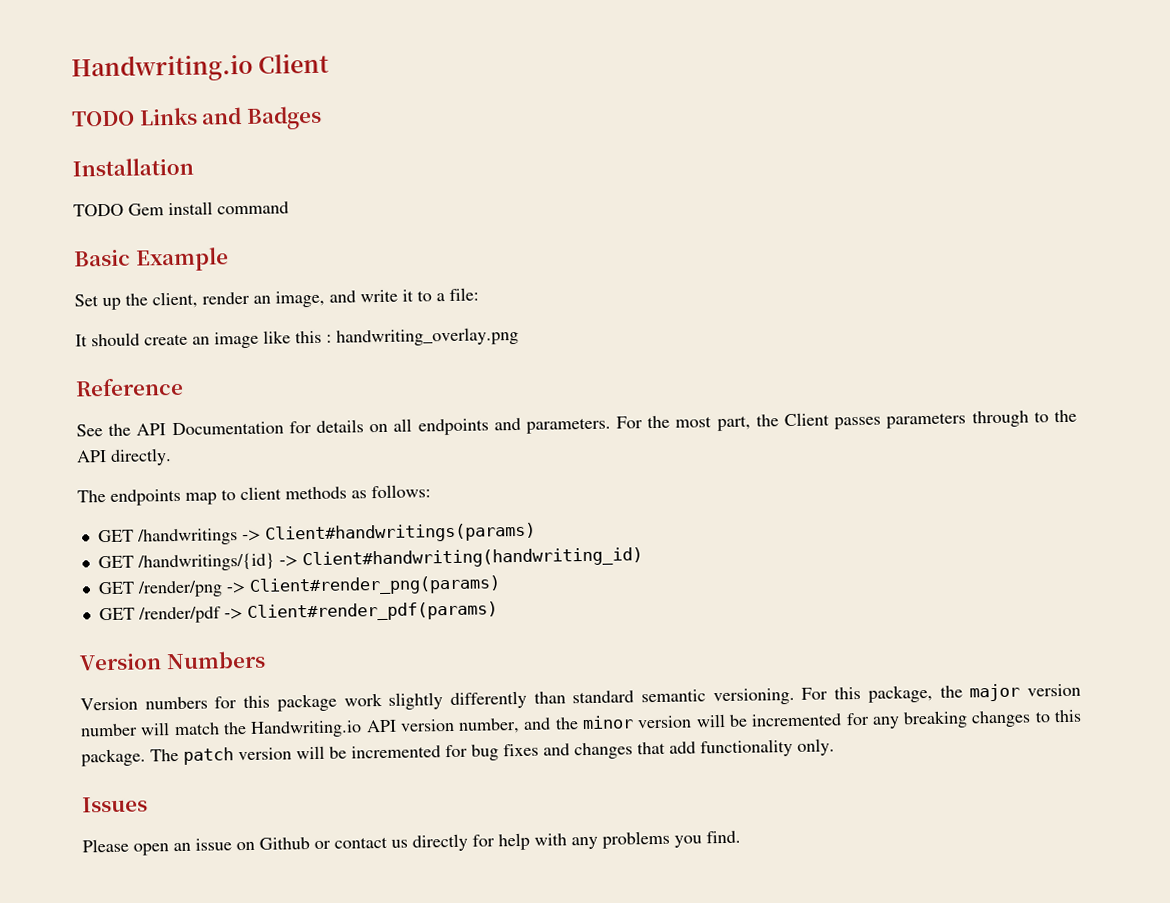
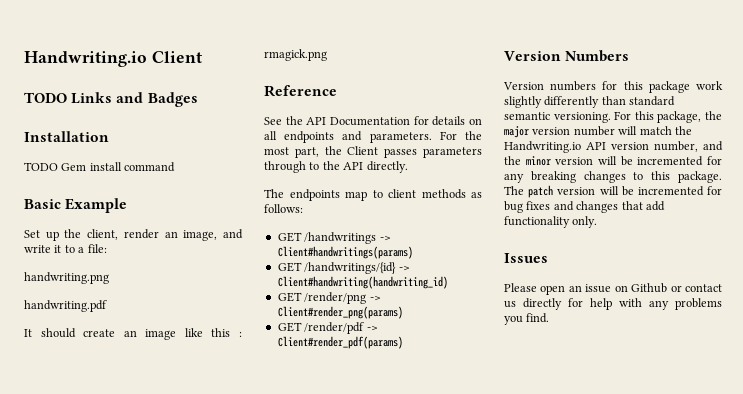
+ handwriting.png
+ handwriting.pdf
- It should create an image like this : handwriting_overlay.png
+ It should create an image like this : rmagick.png

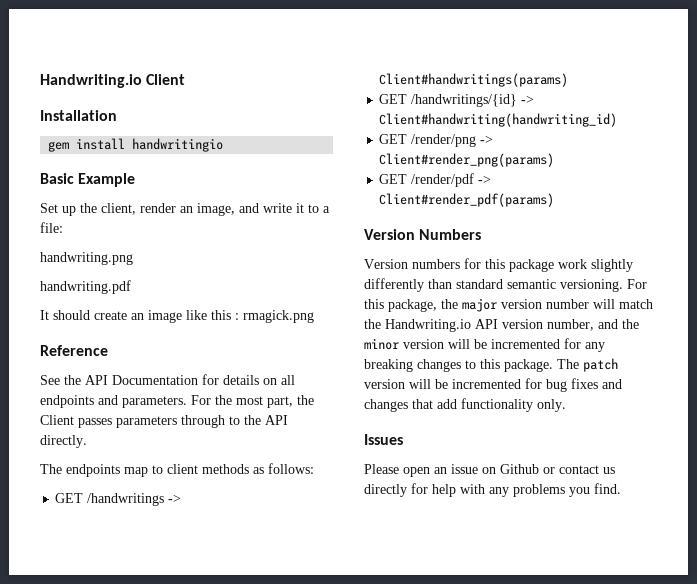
- TODO Links and Badges
  Installation
- TODO Gem install command
+ gem install handwritingio

